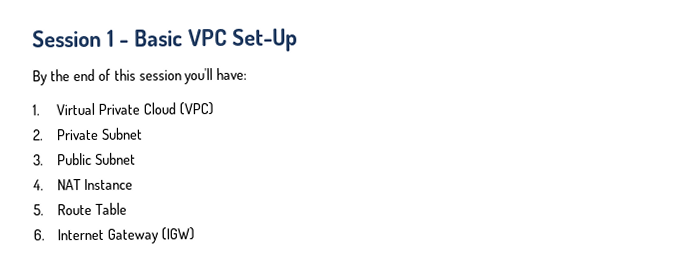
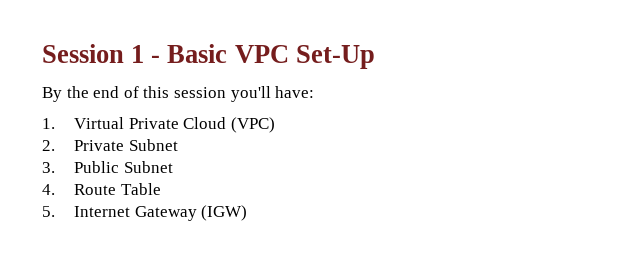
- 4. NAT Instance
- 5. Route Table
+ 4. Route Table
- 6. Internet Gateway (IGW)
+ 5. Internet Gateway (IGW)

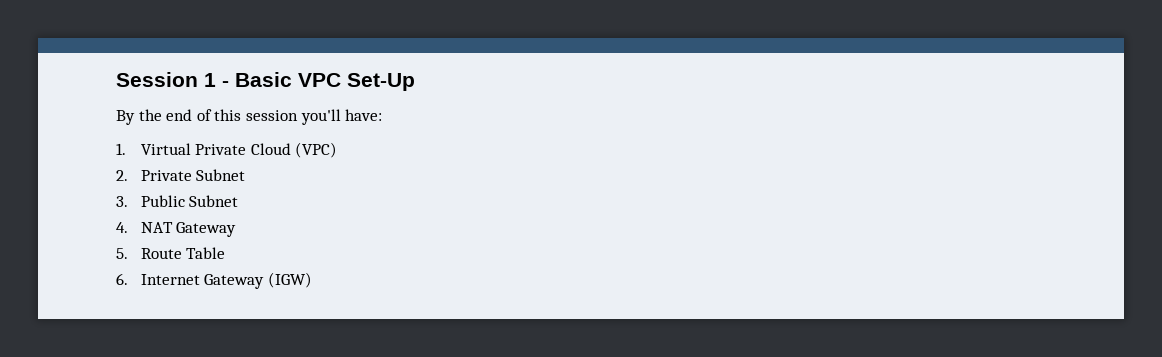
- 4. Route Table
+ 4. NAT Gateway
+ 5. Route Table
- 5. Internet Gateway (IGW)
+ 6. Internet Gateway (IGW)

